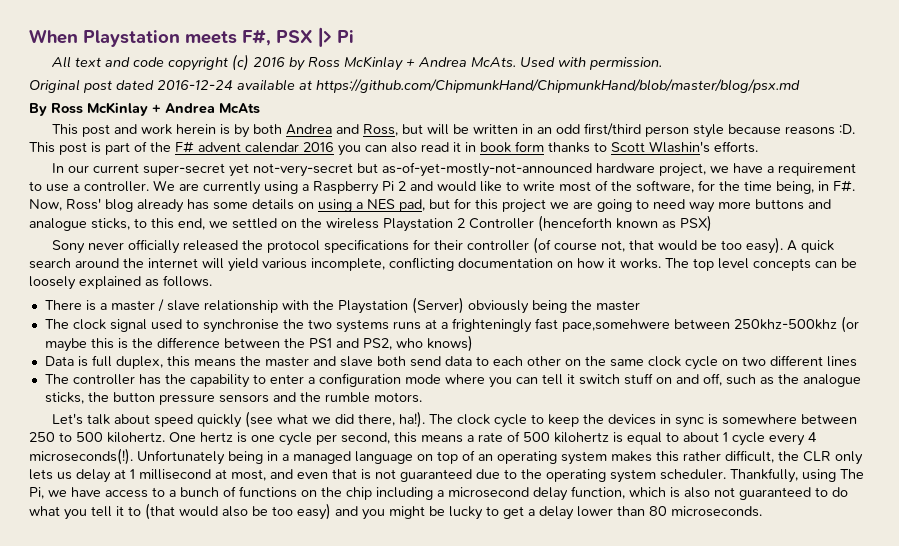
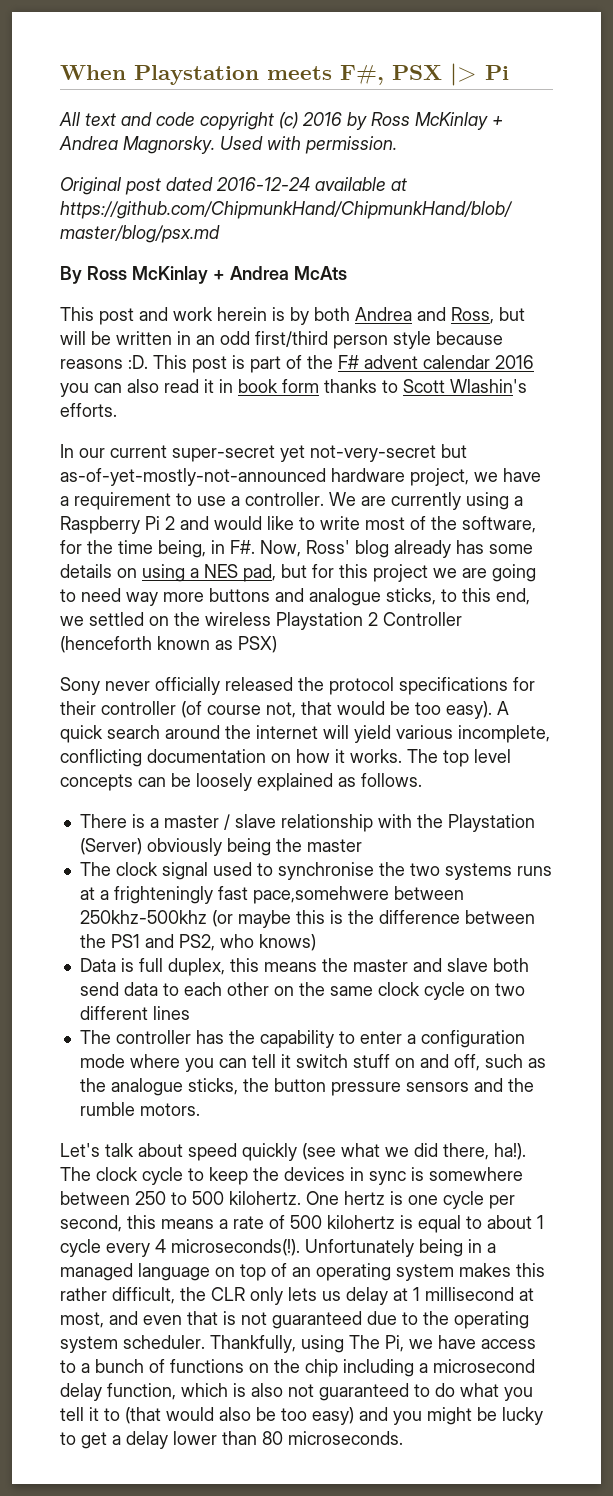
- All text and code copyright (c) 2016 by Ross McKinlay + Andrea McAts.
+ All text and code copyright (c) 2016 by Ross McKinlay + Andrea Magnorsky.

